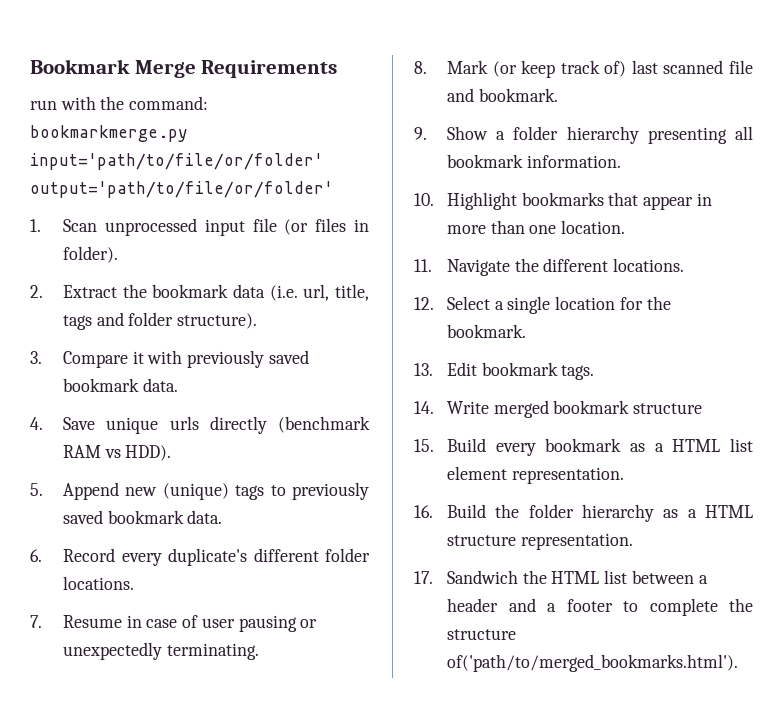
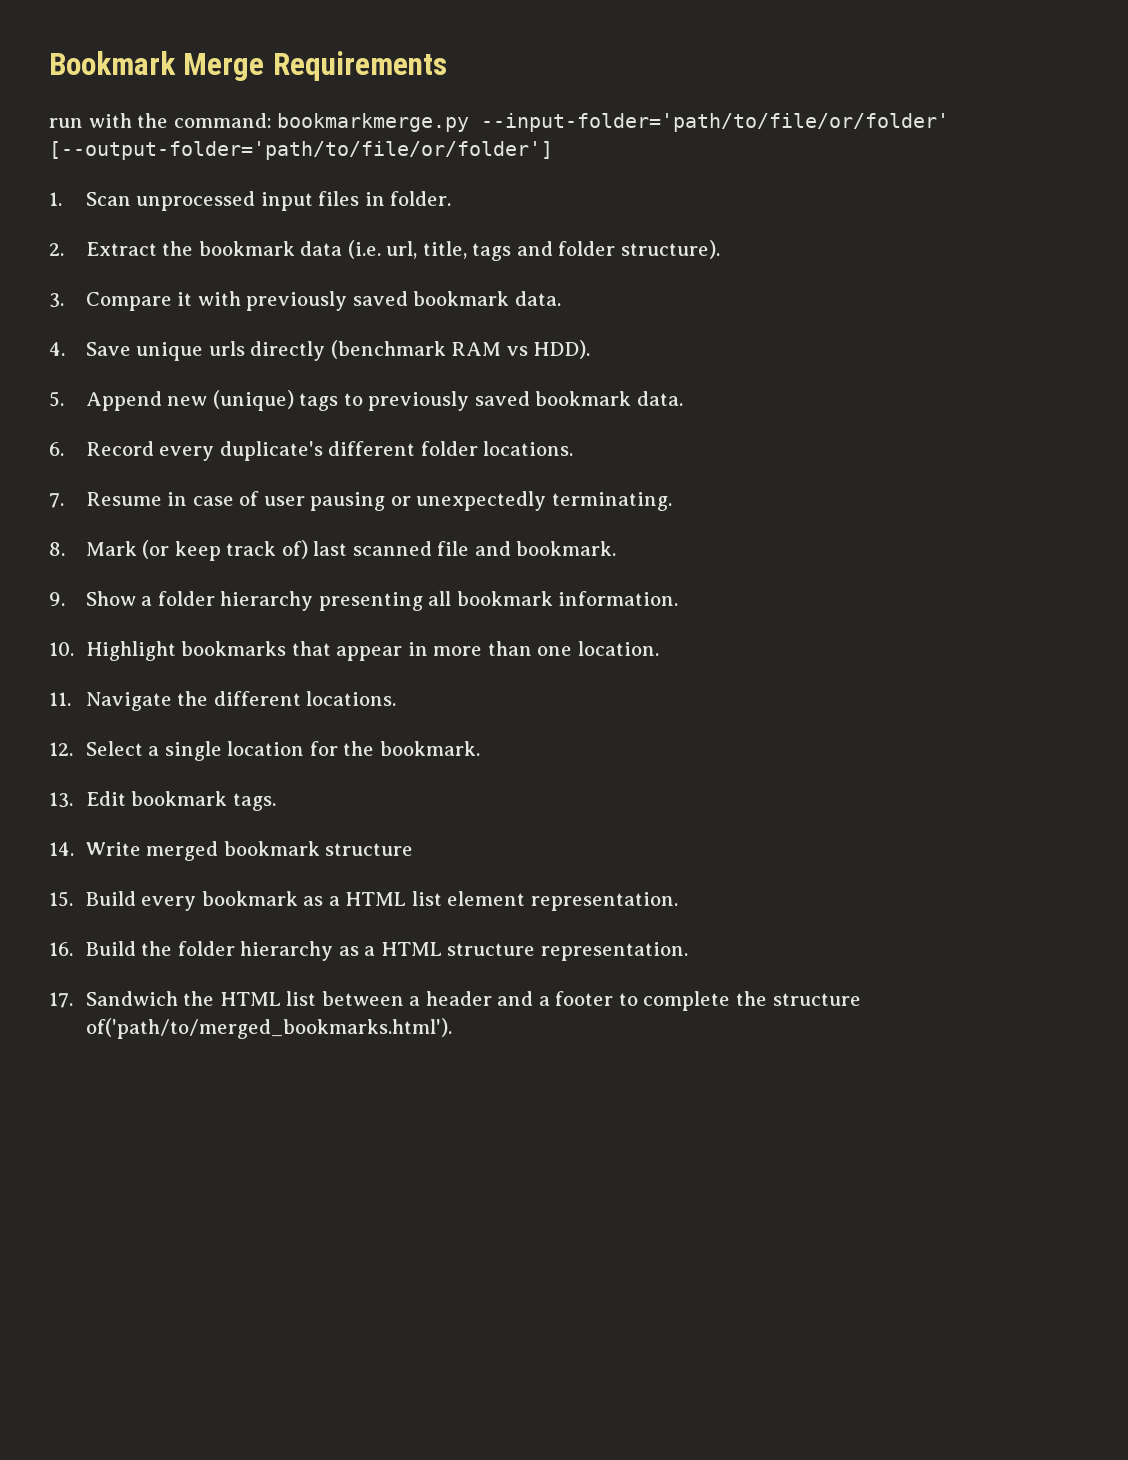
- run with the command: bookmarkmerge.py input='path/to/file/or/folder' output='path/to/file/or/folder'
+ run with the command: bookmarkmerge.py --input-folder='path/to/file/or/folder' [--output-folder='path/to/file/or/folder']
- 1. Scan unprocessed input file (or files in folder).
+ 1. Scan unprocessed input files in folder.

